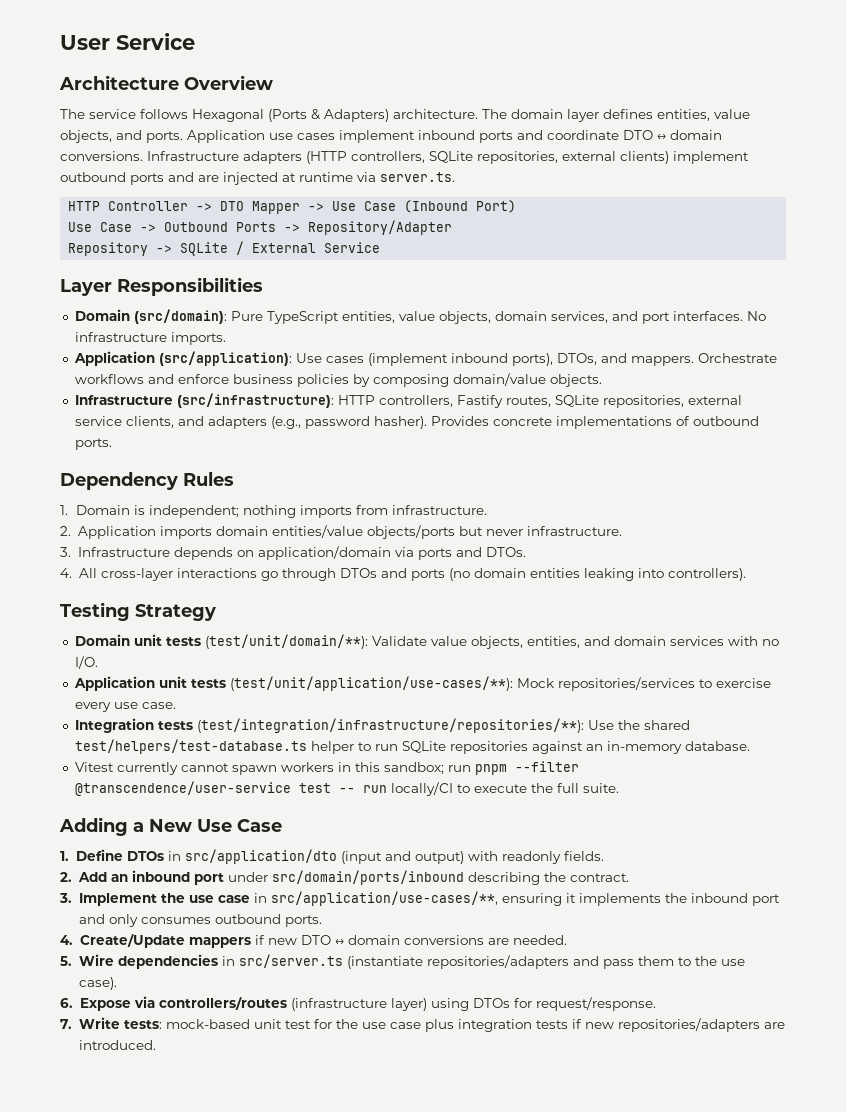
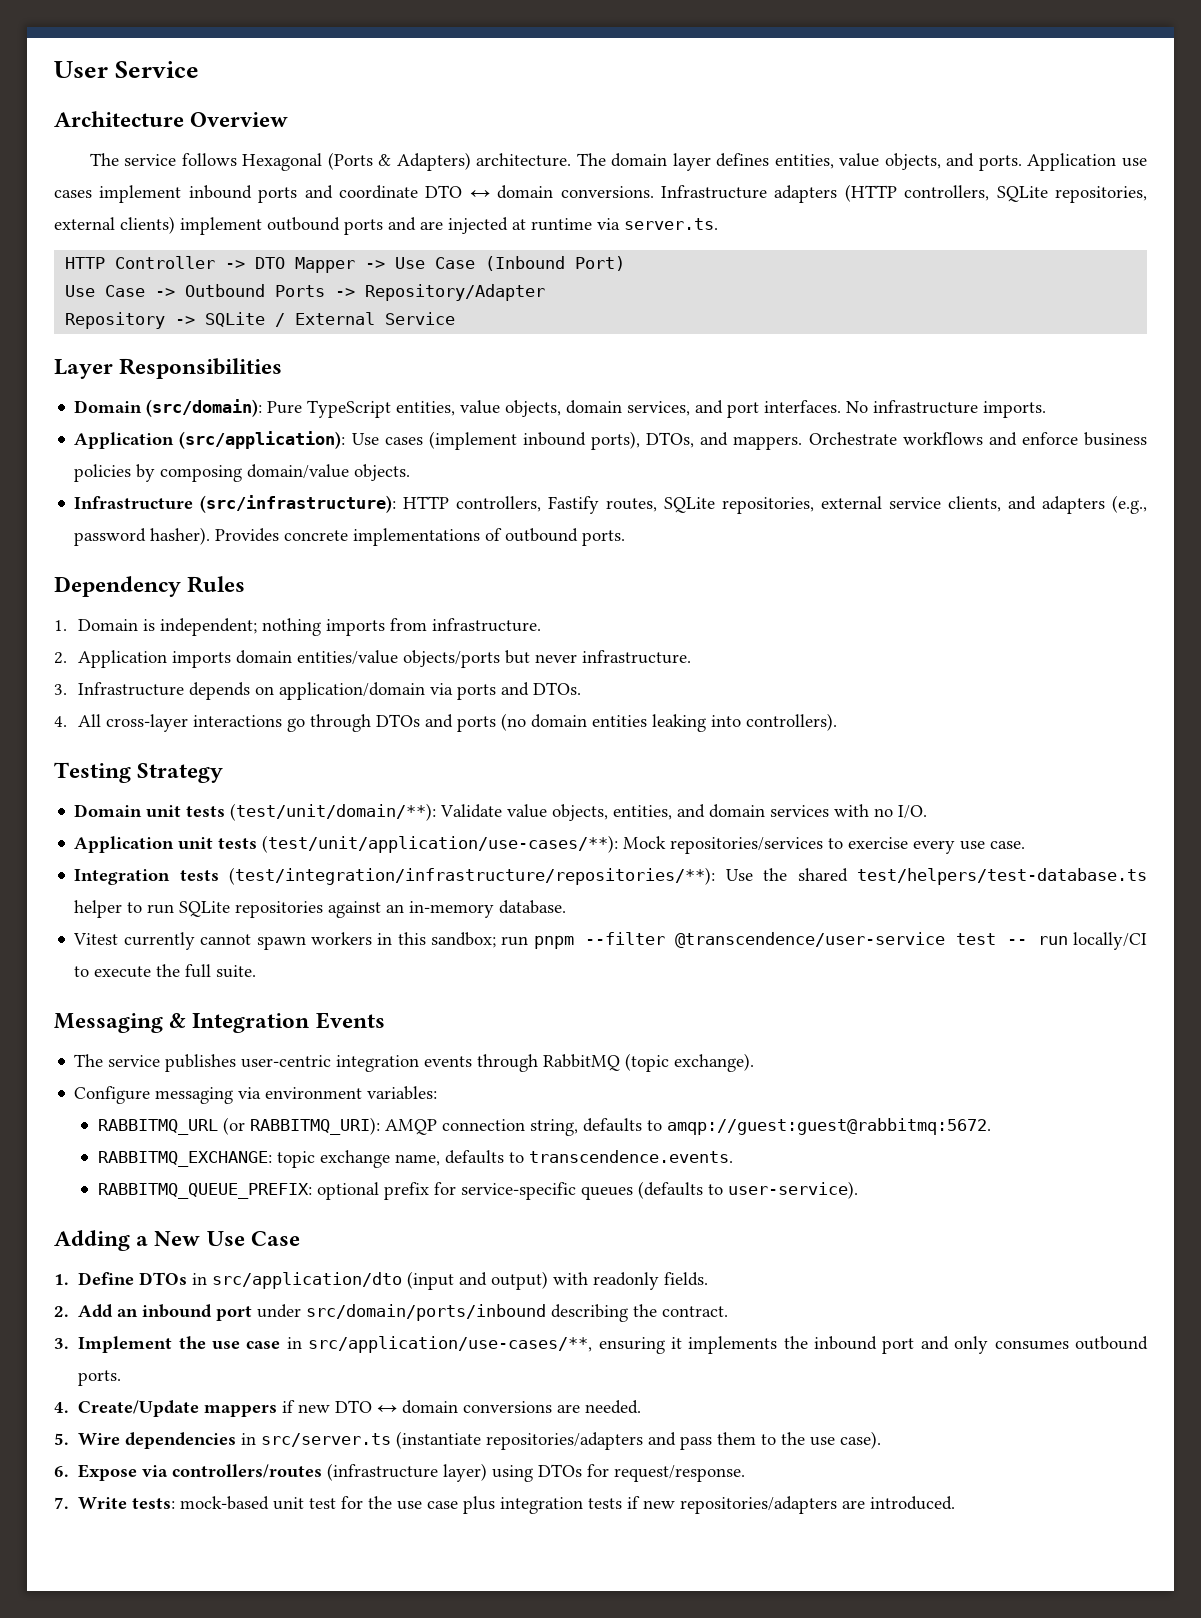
+ Messaging & Integration Events
+ The service publishes user-centric integration events through RabbitMQ (topic exchange).
+ Configure messaging via environment variables:
+ RABBITMQ_URL (or RABBITMQ_URI): AMQP connection string, defaults to amqp://guest:guest@rabbitmq:5672.
+ RABBITMQ_EXCHANGE: topic exchange name, defaults to transcendence.events.
+ RABBITMQ_QUEUE_PREFIX: optional prefix for service-specific queues (defaults to user-service).

